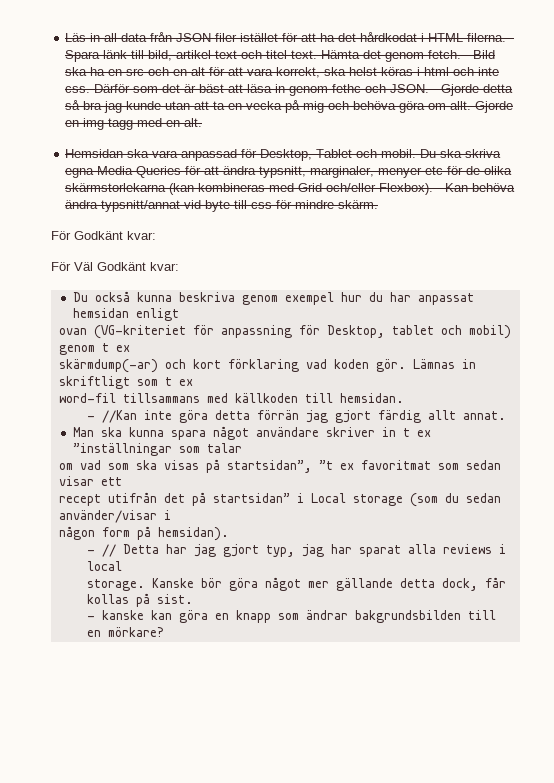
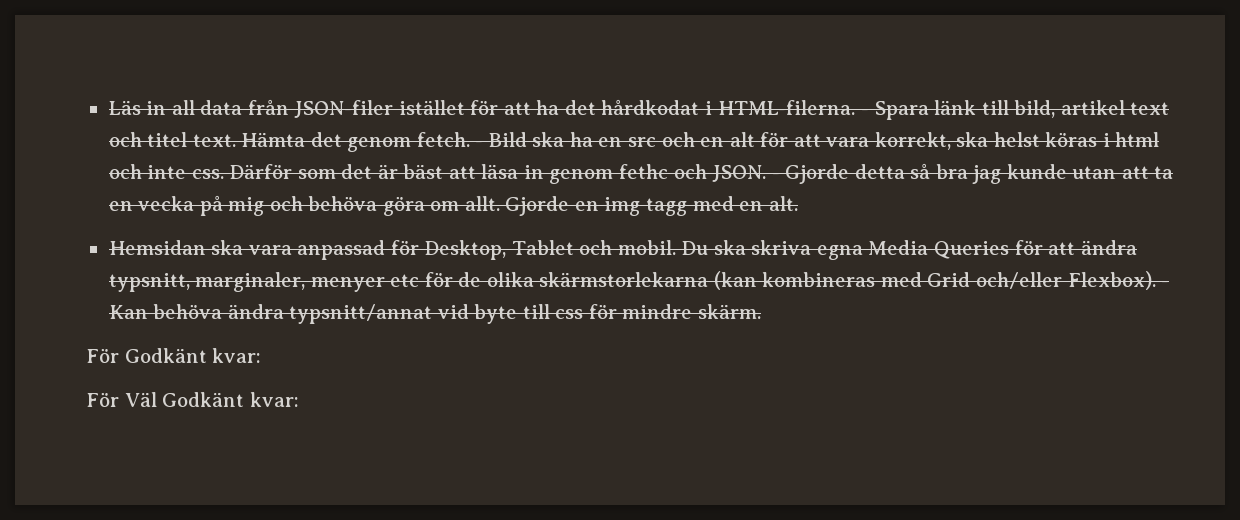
- Du också kunna beskriva genom exempel hur du har anpassat hemsidan enligt
- ovan (VG-kriteriet för anpassning för Desktop, tablet och mobil) genom t ex
- skärmdump(-ar) och kort förklaring vad koden gör. Lämnas in skriftligt som t ex
- word-fil tillsammans med källkoden till hemsidan.
- - //Kan inte göra detta förrän jag gjort färdig allt annat.
- Man ska kunna spara något användare skriver in t ex ”inställningar som talar
- om vad som ska visas på startsidan”, ”t ex favoritmat som sedan visar ett
- recept utifrån det på startsidan” i Local storage (som du sedan använder/visar i
- någon form på hemsidan).
- - // Detta har jag gjort typ, jag har sparat alla reviews i local
- storage. Kanske bör göra något mer gällande detta dock, får kollas på sist.
- - kanske kan göra en knapp som ändrar bakgrundsbilden till en mörkare?

